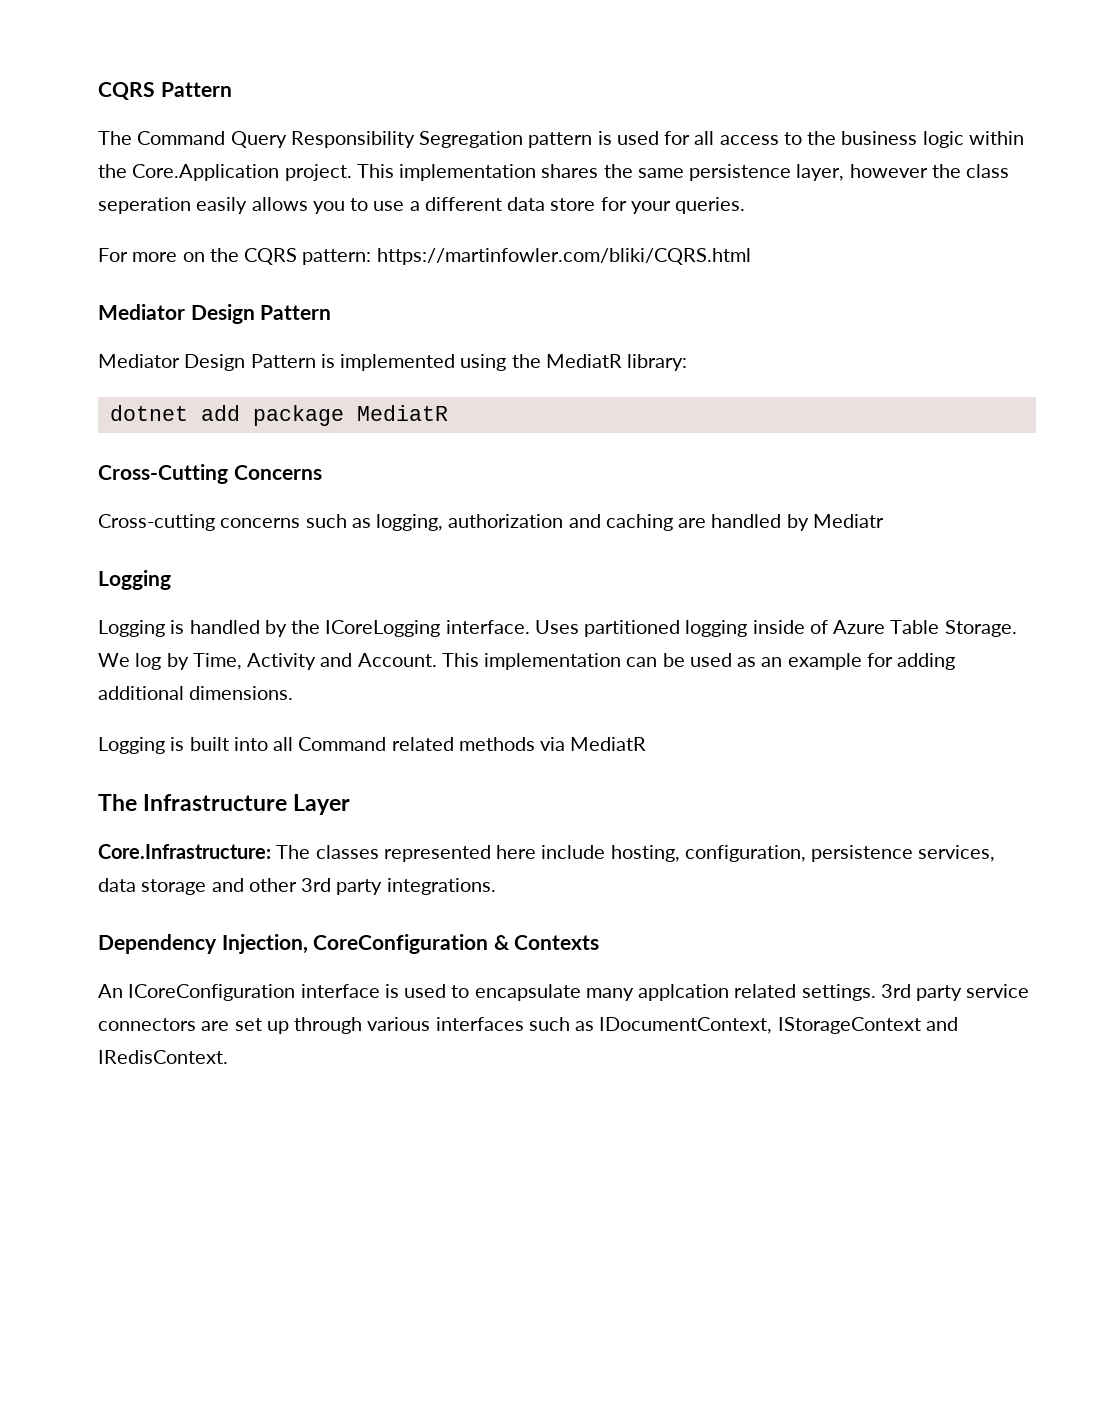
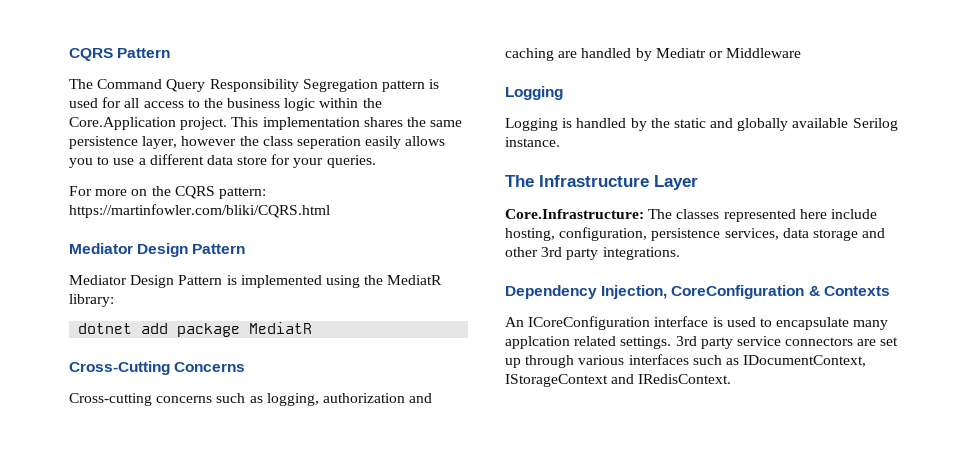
- Cross-cutting concerns such as logging, authorization and caching are handled by Mediatr
+ Cross-cutting concerns such as logging, authorization and caching are handled by Mediatr or Middleware
- Logging is handled by the ICoreLogging interface. Uses partitioned logging inside of Azure Table Storage. We log by Time, Activity and Account. This implementation can be used as an example for adding additional dimensions.
- Logging is built into all Command related methods via MediatR
+ Logging is handled by the static and globally available Serilog instance.

